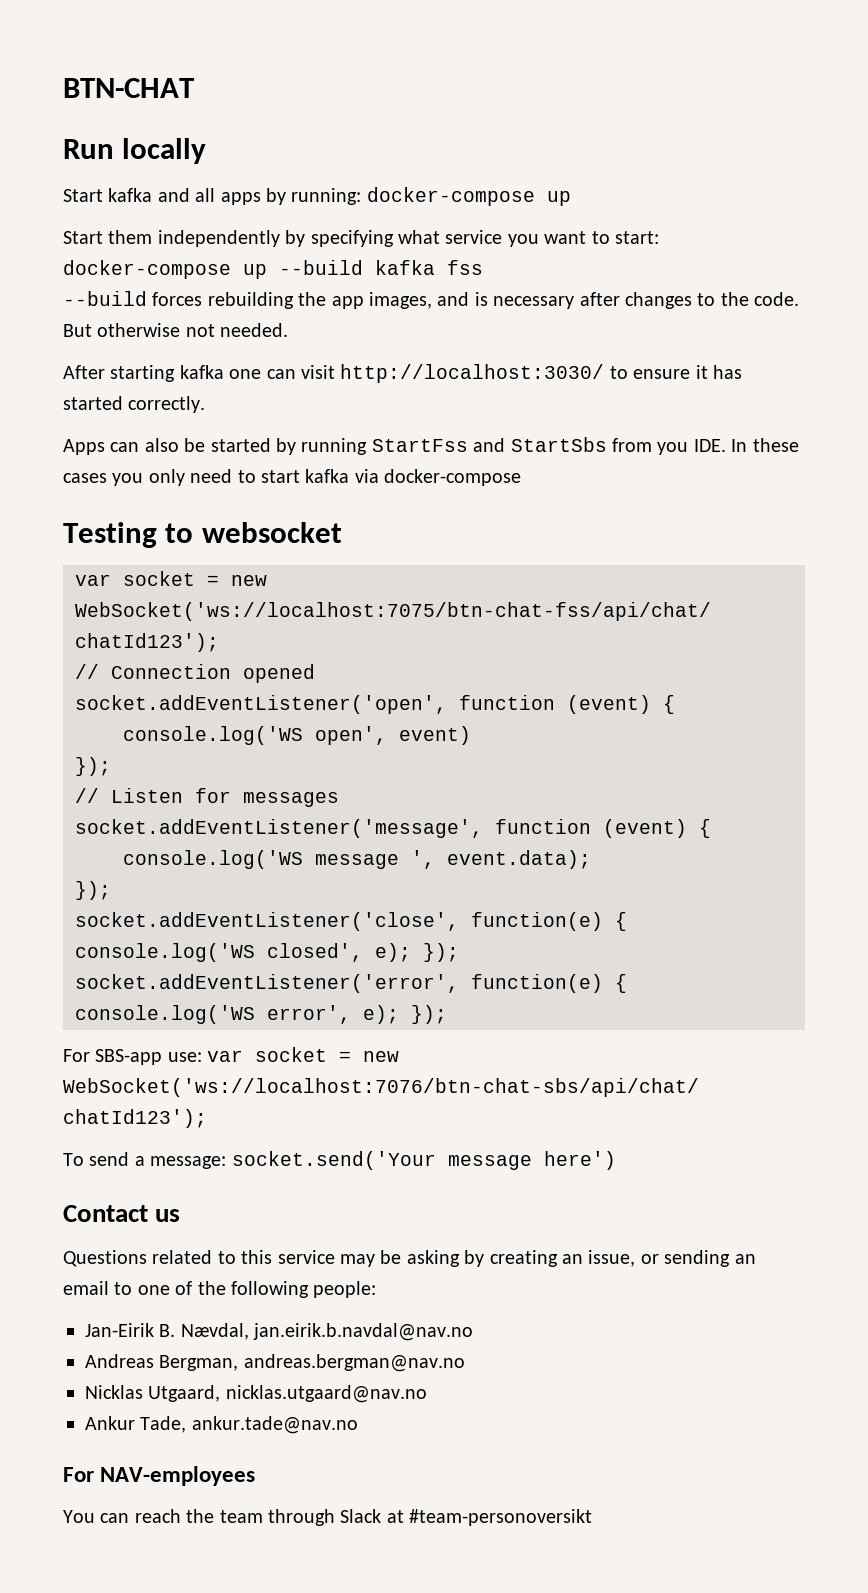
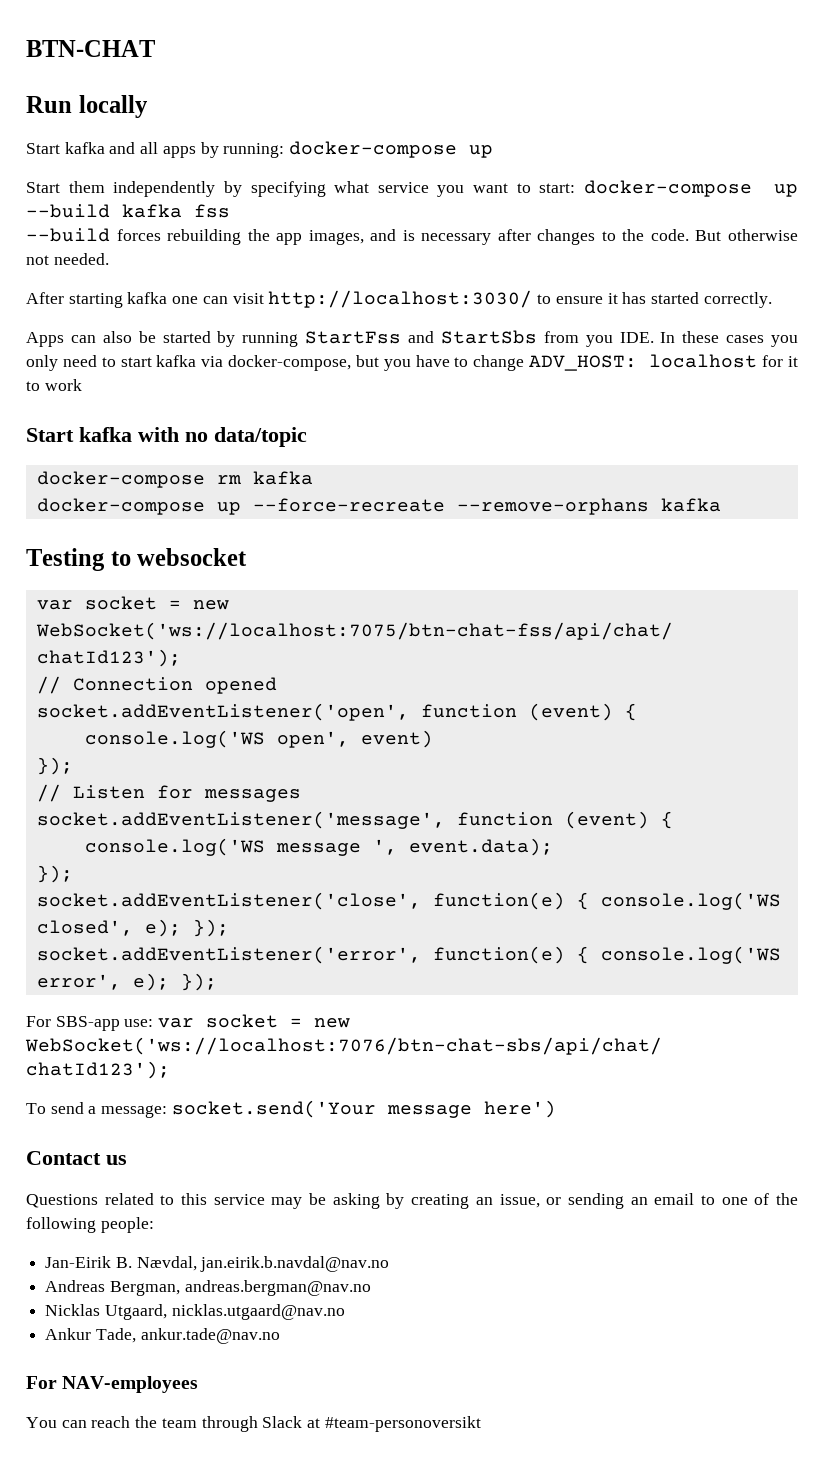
- Apps can also be started by running StartFss and StartSbs from you IDE. In these cases you only need to start kafka via docker-compose
+ Apps can also be started by running StartFss and StartSbs from you IDE. In these cases you only need to start kafka via docker-compose, but you have to change ADV_HOST: localhost for it to work
+ Start kafka with no data/topic
+ docker-compose rm kafka
+ docker-compose up --force-recreate --remove-orphans kafka

